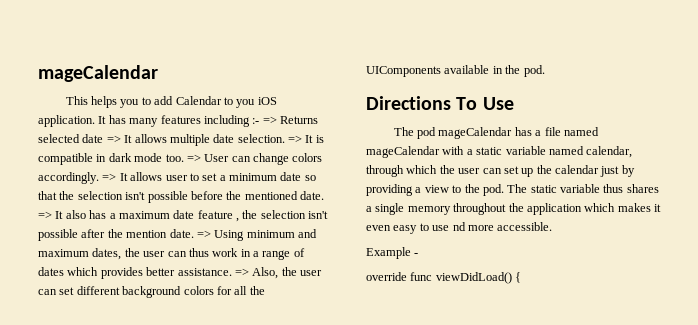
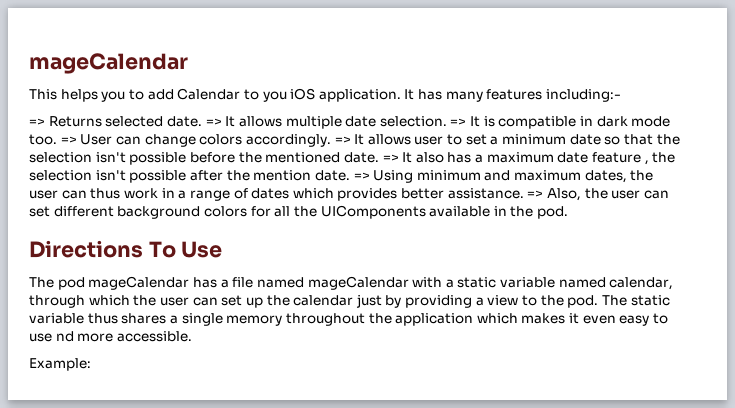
- It has many features including :- => Returns selected date => It allows multiple date selection.
+ It has many features including:-
+ => Returns selected date. => It allows multiple date selection.
- Example -
- override func viewDidLoad() {
+ Example:

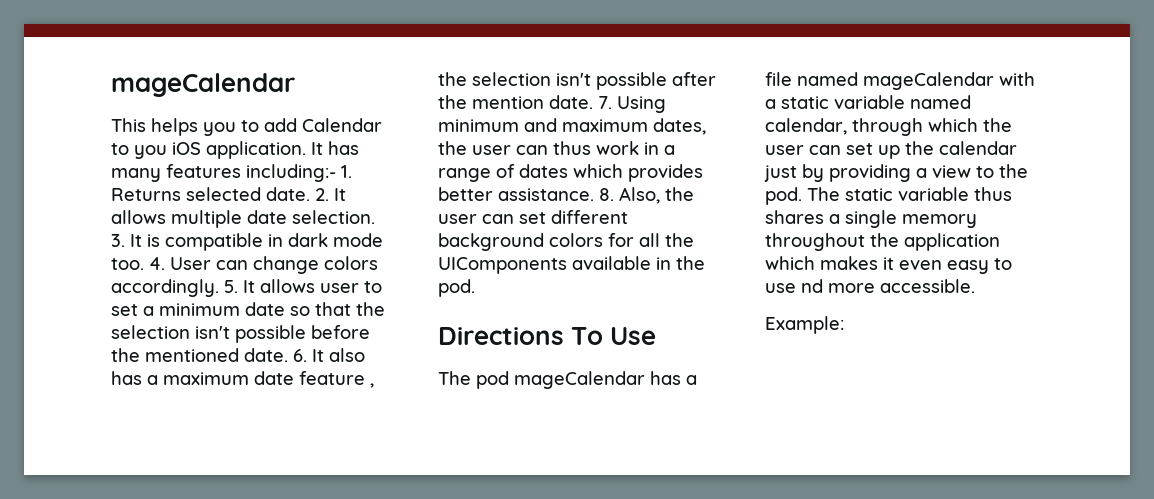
- It has many features including:-
- => Returns selected date.
+ It has many features including:- 1. Returns selected date.
- => It allows multiple date selection.
+ 2. It allows multiple date selection.
- => It is compatible in dark mode too.
+ 3. It is compatible in dark mode too.
- => User can change colors accordingly.
+ 4. User can change colors accordingly.
- => It allows user to set a minimum date so that the selection isn't possible before the mentioned date.
+ 5. It allows user to set a minimum date so that the selection isn't possible before the mentioned date.
- => It also has a maximum date feature , the selection isn't possible after the mention date.
+ 6. It also has a maximum date feature , the selection isn't possible after the mention date.
- => Using minimum and maximum dates, the user can thus work in a range of dates which provides better assistance.
+ 7. Using minimum and maximum dates, the user can thus work in a range of dates which provides better assistance.
- => Also, the user can set different background colors for all the UIComponents available in the pod.
+ 8. Also, the user can set different background colors for all the UIComponents available in the pod.

